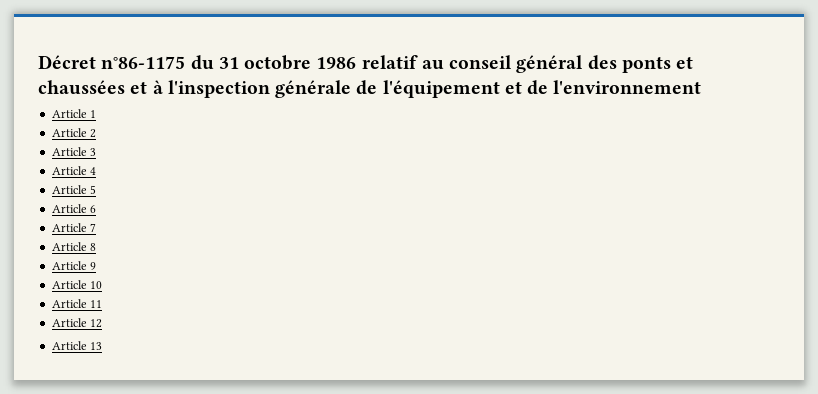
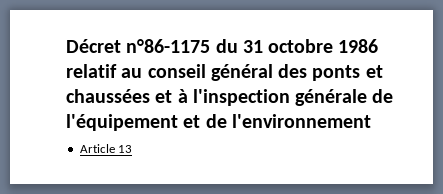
- Article 1
- Article 2
- Article 3
- Article 4
- Article 5
- Article 6
- Article 7
- Article 8
- Article 9
- Article 10
- Article 11
- Article 12

